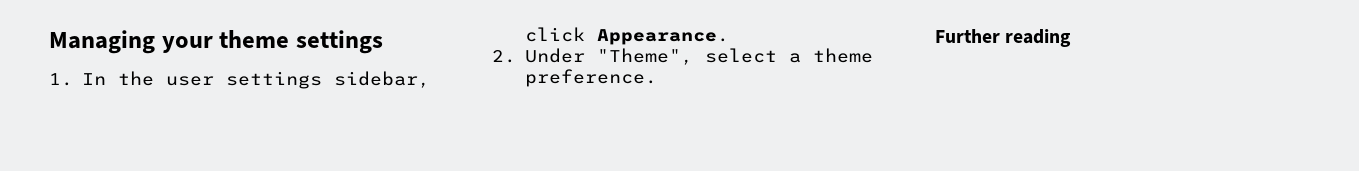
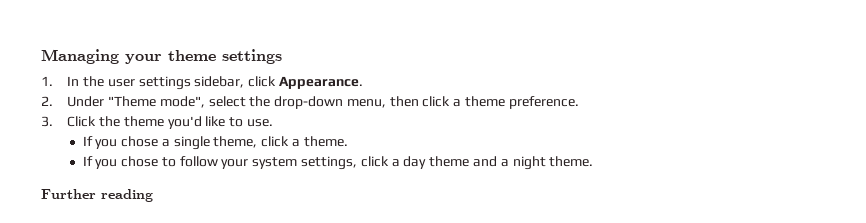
- 2. Under "Theme", select a theme preference.
+ 2. Under "Theme mode", select the drop-down menu, then click a theme preference.
+ 3. Click the theme you'd like to use.
+ If you chose a single theme, click a theme.
+ If you chose to follow your system settings, click a day theme and a night theme.

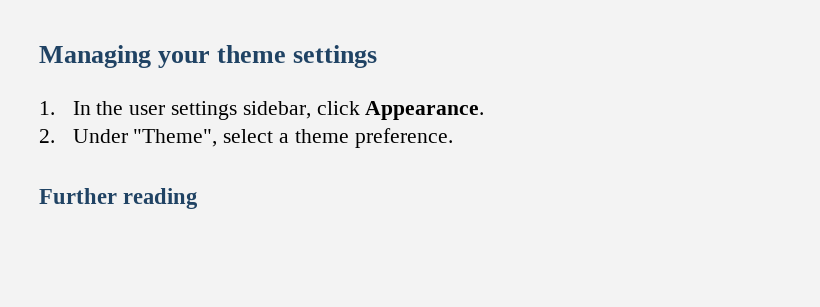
- 2. Under "Theme mode", select the drop-down menu, then click a theme preference.
- 3. Click the theme you'd like to use.
- If you chose a single theme, click a theme.
- If you chose to follow your system settings, click a day theme and a night theme.
+ 2. Under "Theme", select a theme preference.

